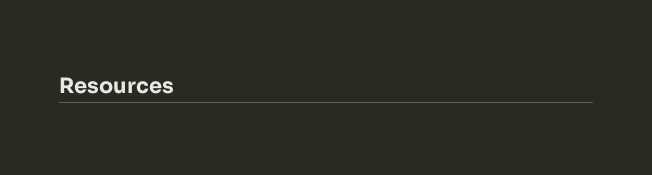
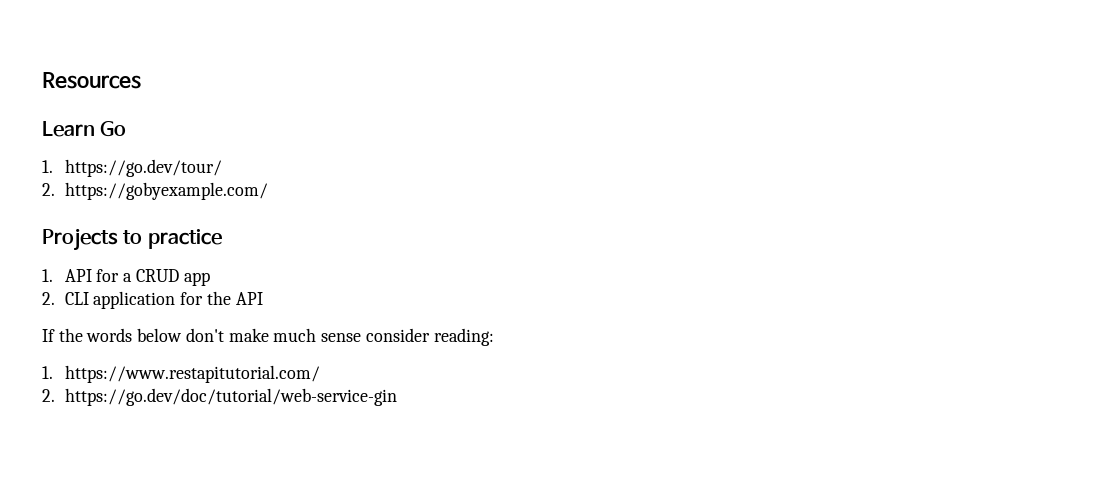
+ Learn Go
+ 1. https://go.dev/tour/
+ 2. https://gobyexample.com/
+ Projects to practice
+ 1. API for a CRUD app
+ 2. CLI application for the API
+ If the words below don't make much sense consider reading:
+ 1. https://www.restapitutorial.com/
+ 2. https://go.dev/doc/tutorial/web-service-gin

